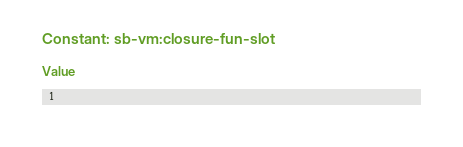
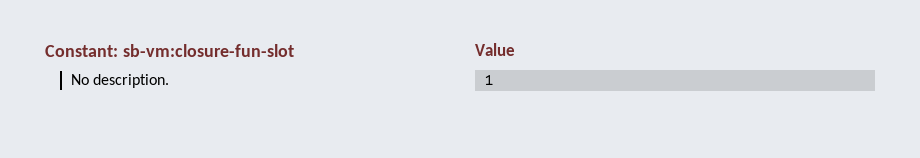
+ No description.

